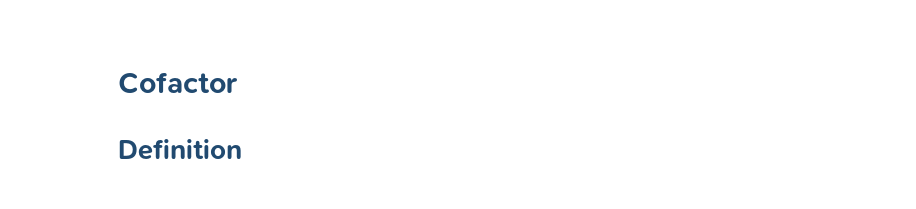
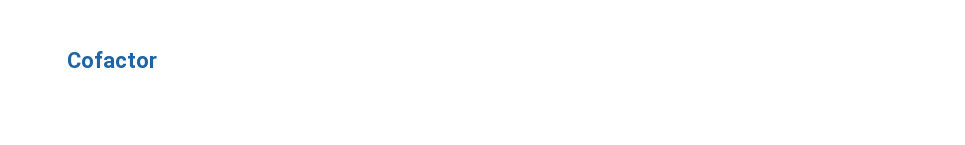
- Definition

